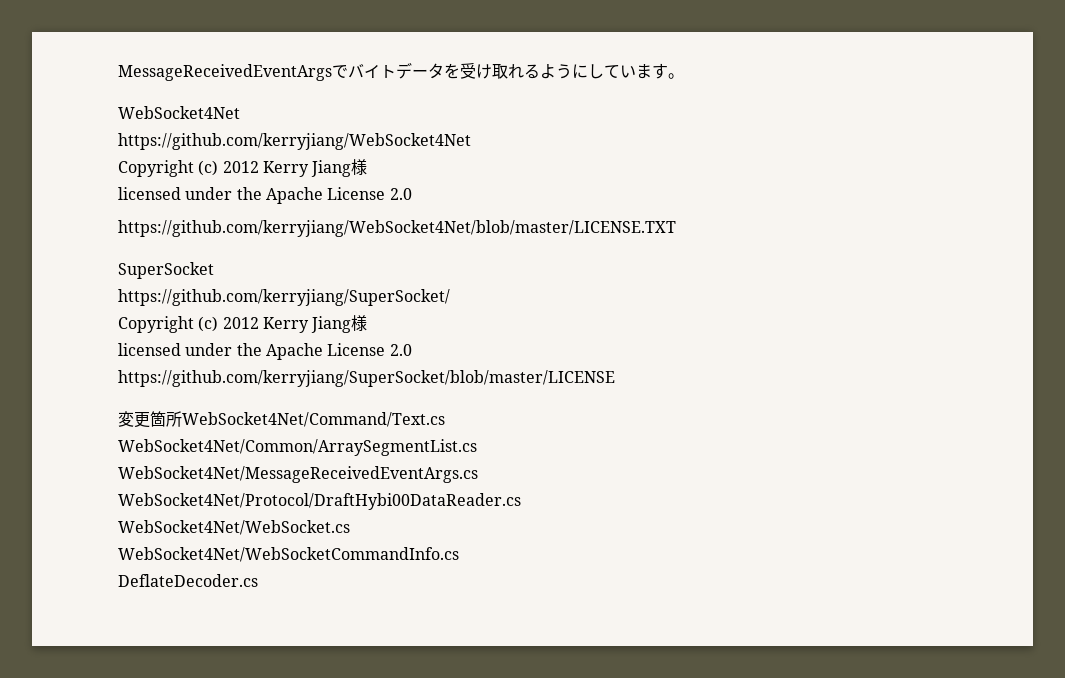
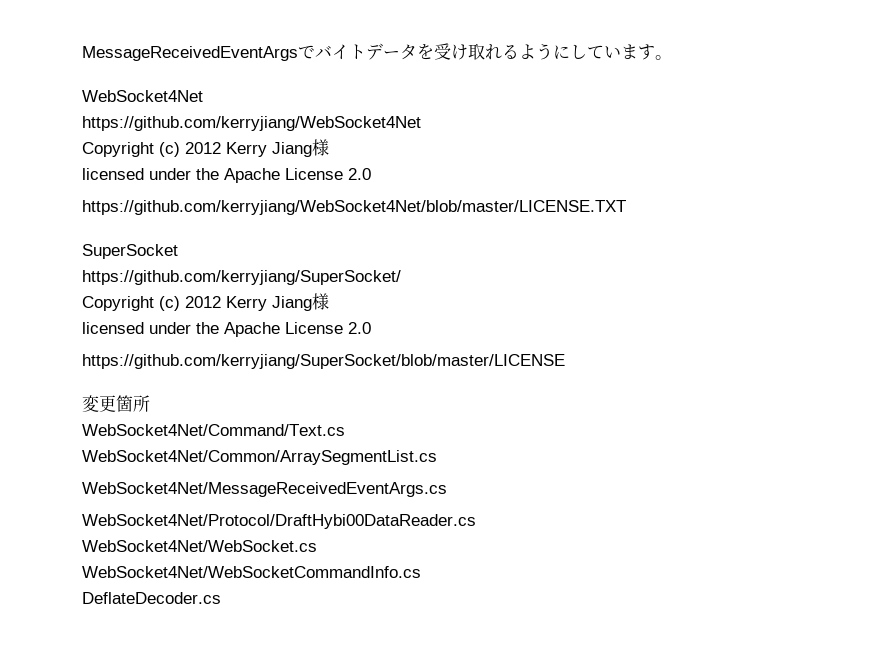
- 変更箇所WebSocket4Net/Command/Text.cs
+ 変更箇所
+ WebSocket4Net/Command/Text.cs

